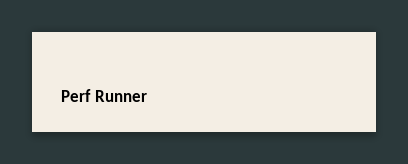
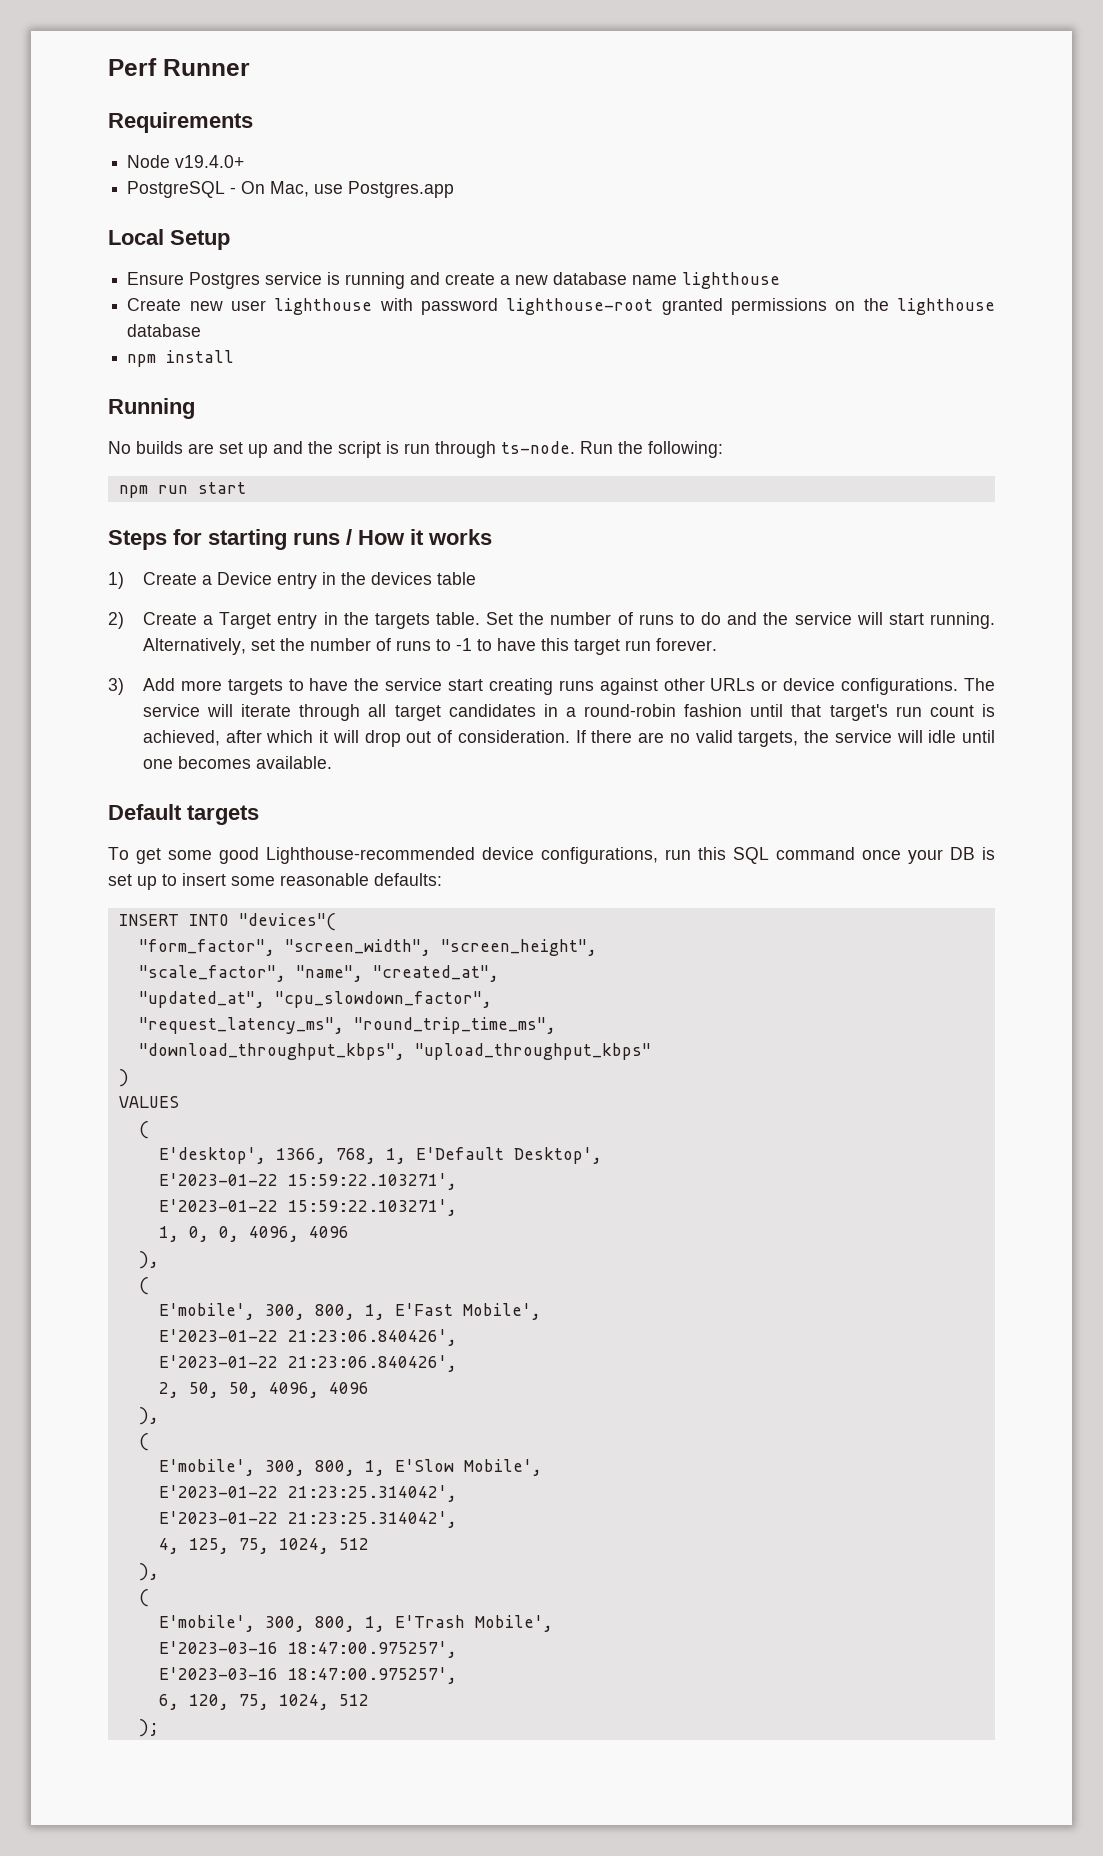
+ Requirements
+ Node v19.4.0+
+ PostgreSQL - On Mac, use Postgres.app
+ Local Setup
+ Ensure Postgres service is running and create a new database name lighthouse
+ Create new user lighthouse with password lighthouse-root granted permissions on the lighthouse database
+ npm install
+ Running
+ No builds are set up and the script is run through ts-node. Run the following:
+ npm run start
+ Steps for starting runs / How it works
+ 1) Create a Device entry in the devices table
+ 2) Create a Target entry in the targets table. Set the number of runs to do and the service will start running. Alternatively, set the number of runs to -1 to have this target run forever.
+ 3) Add more targets to have the service start creating runs against other URLs or device configurations. The service will iterate through all target candidates in a round-robin fashion until that target's run count is achieved, after which it will drop out of consideration. If there are no valid targets, the service will idle until one becomes available.
+ Default targets
+ To get some good Lighthouse-recommended device configurations, run this SQL command once your DB is set up to insert some reasonable defaults:
+ INSERT INTO "devices"(
+ "form_factor", "screen_width", "screen_height",
+ "scale_factor", "name", "created_at",
+ "updated_at", "cpu_slowdown_factor",
+ "request_latency_ms", "round_trip_time_ms",
+ "download_throughput_kbps", "upload_throughput_kbps"
+ )
+ VALUES
+ (
+ E'desktop', 1366, 768, 1, E'Default Desktop',
+ E'2023-01-22 15:59:22.103271',
+ E'2023-01-22 15:59:22.103271',
+ 1, 0, 0, 4096, 4096
+ ),
+ (
+ E'mobile', 300, 800, 1, E'Fast Mobile',
+ E'2023-01-22 21:23:06.840426',
+ E'2023-01-22 21:23:06.840426',
+ 2, 50, 50, 4096, 4096
+ ),
+ (
+ E'mobile', 300, 800, 1, E'Slow Mobile',
+ E'2023-01-22 21:23:25.314042',
+ E'2023-01-22 21:23:25.314042',
+ 4, 125, 75, 1024, 512
+ ),
+ (
+ E'mobile', 300, 800, 1, E'Trash Mobile',
+ E'2023-03-16 18:47:00.975257',
+ E'2023-03-16 18:47:00.975257',
+ 6, 120, 75, 1024, 512
+ );

